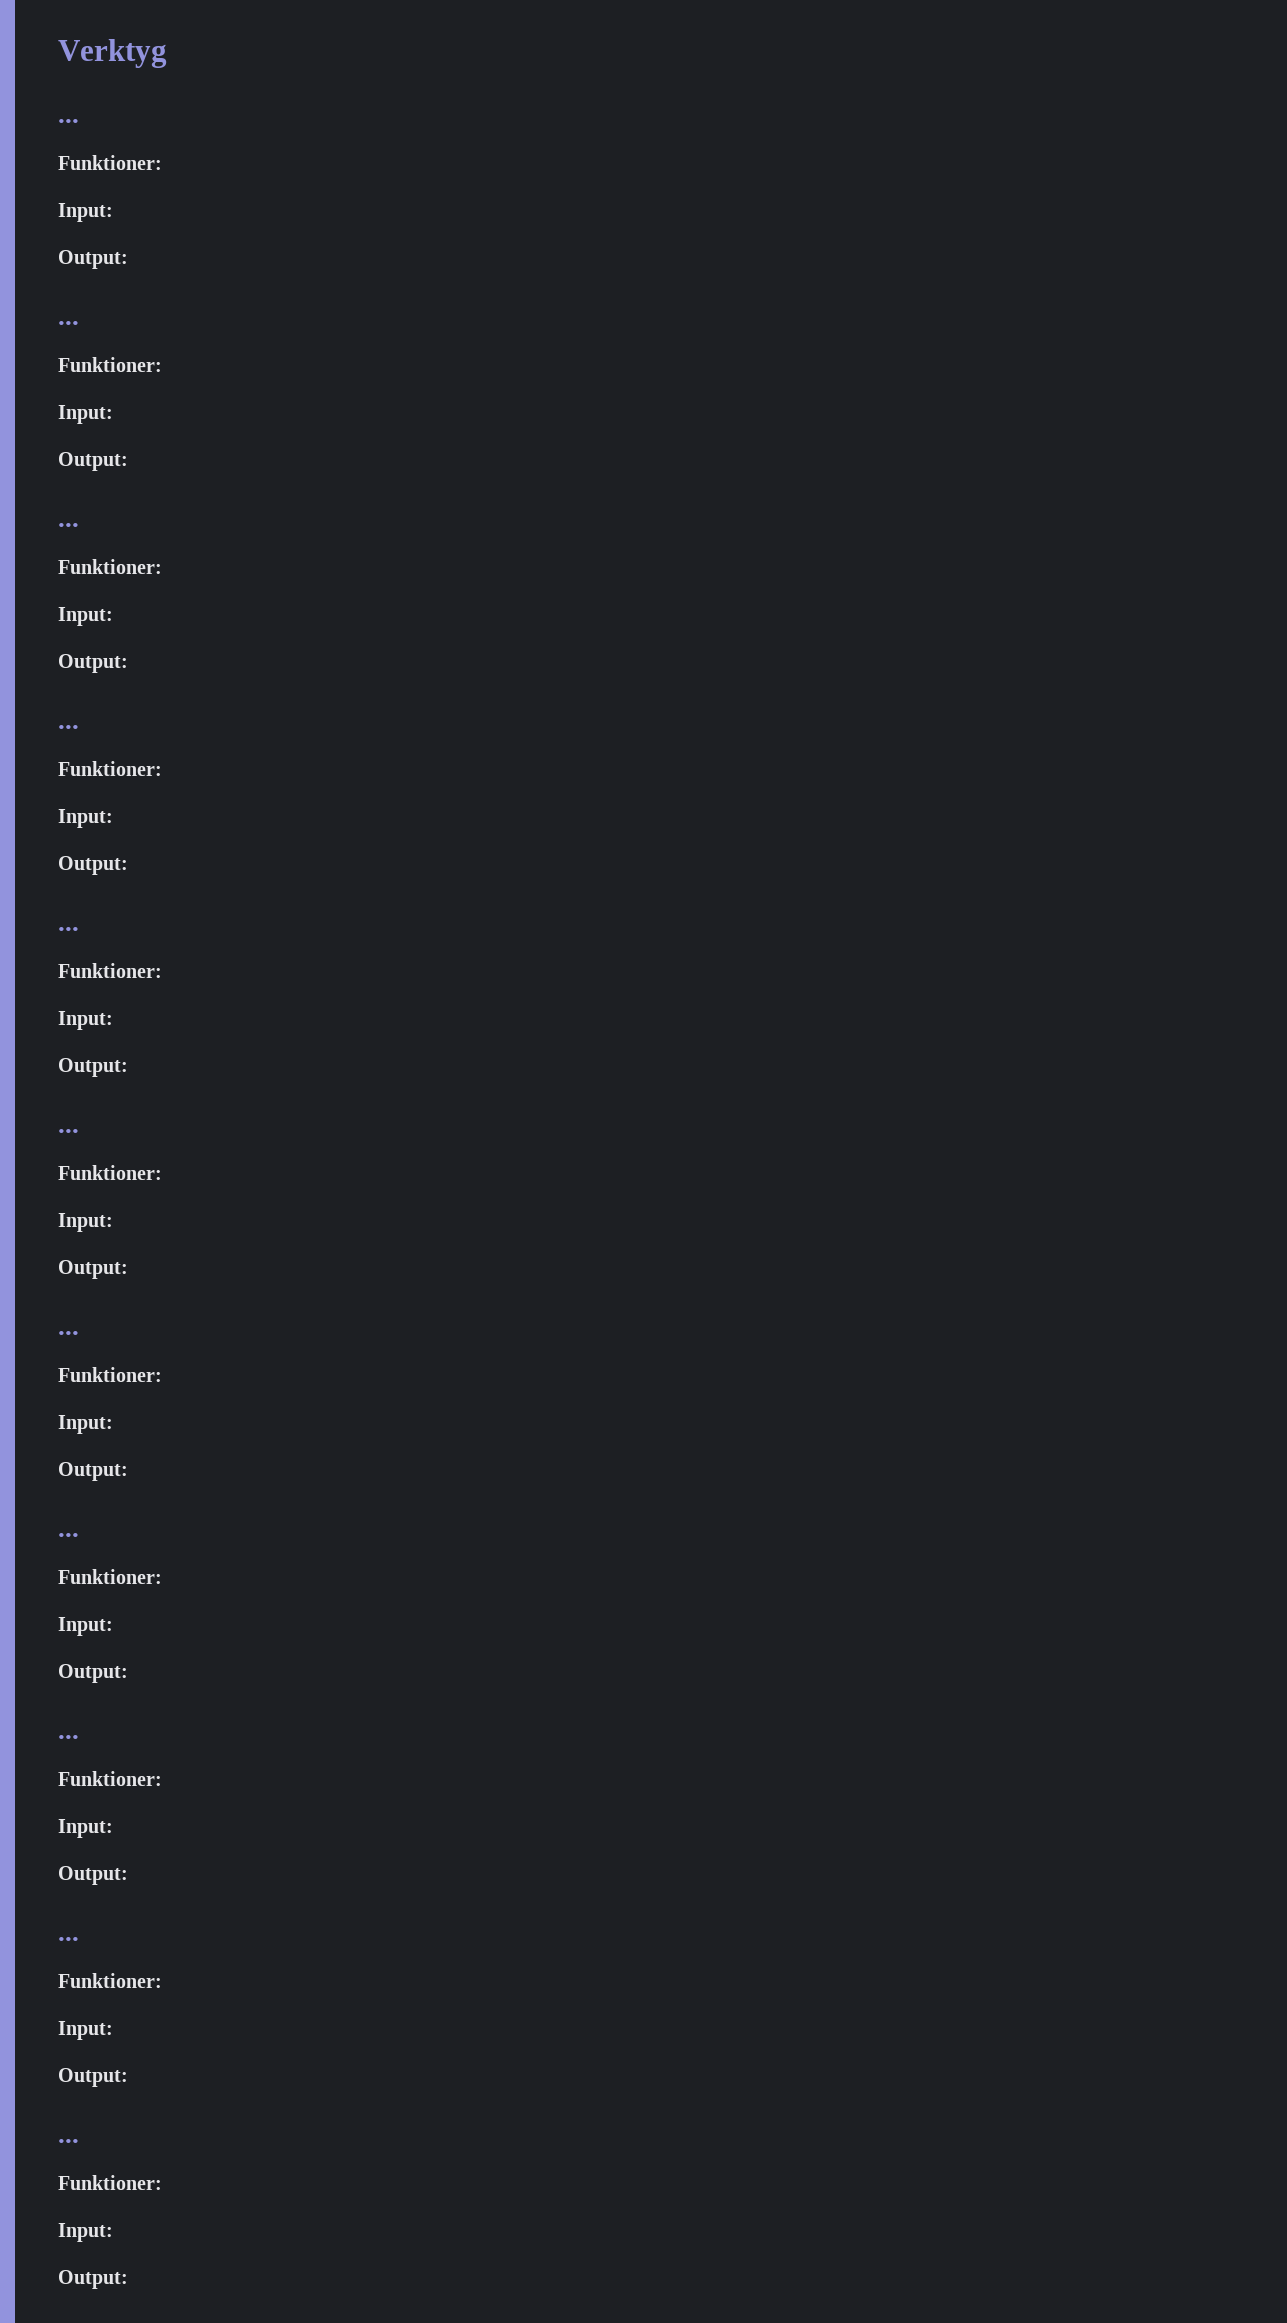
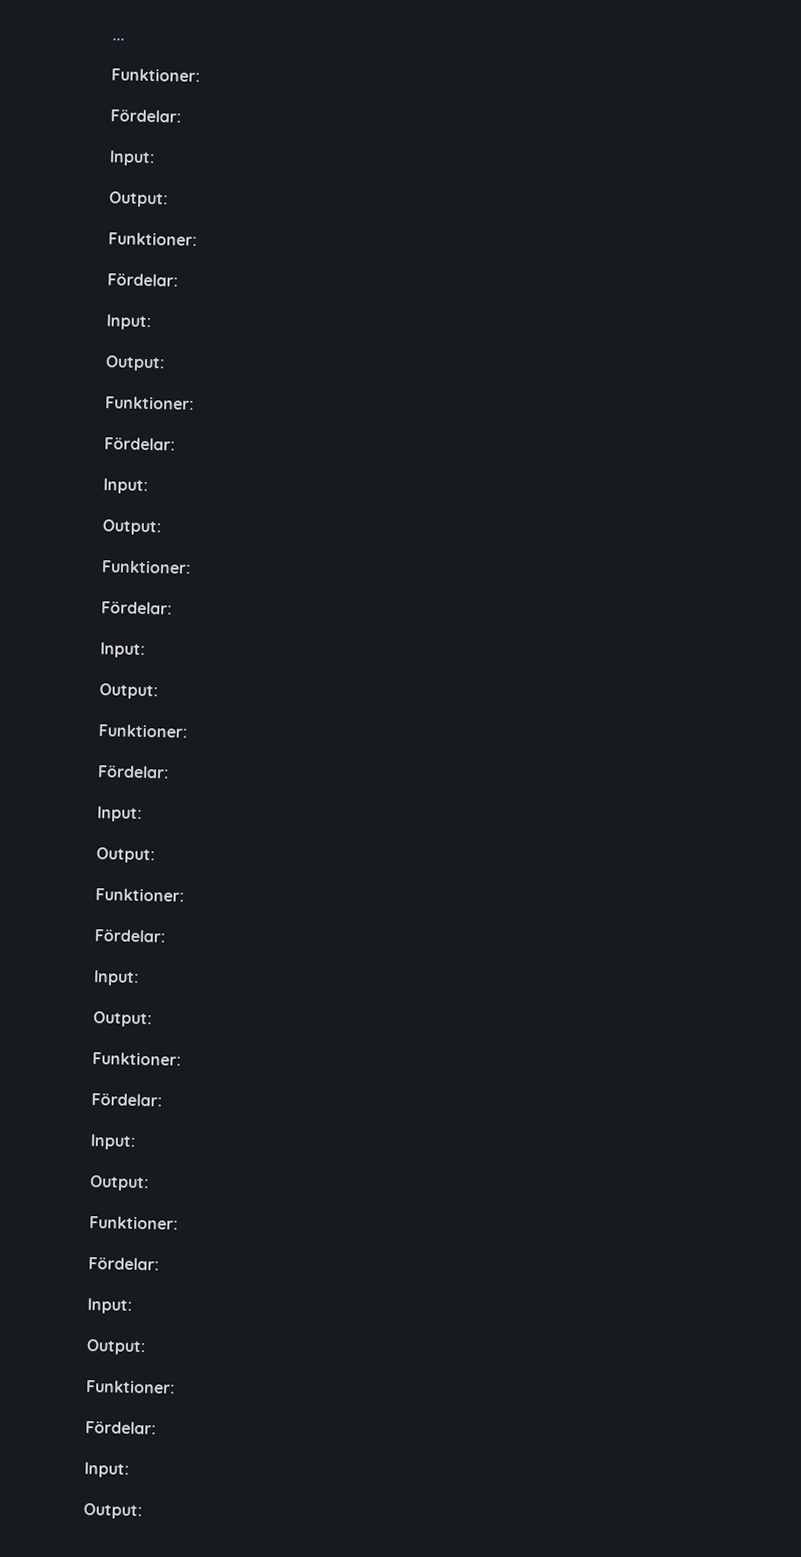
- Verktyg
  ...
  Funktioner:
+ Fördelar:
  Input:
  Output:
- ...
  Funktioner:
+ Fördelar:
  Input:
  Output:
- ...
  Funktioner:
+ Fördelar:
  Input:
  Output:
- ...
  Funktioner:
+ Fördelar:
  Input:
  Output:
- ...
  Funktioner:
+ Fördelar:
  Input:
  Output:
- ...
  Funktioner:
+ Fördelar:
  Input:
  Output:
- ...
  Funktioner:
+ Fördelar:
  Input:
  Output:
- ...
  Funktioner:
+ Fördelar:
  Input:
  Output:
- ...
  Funktioner:
- Input:
- Output:
- ...
- Funktioner:
- Input:
- Output:
- ...
- Funktioner:
+ Fördelar:

